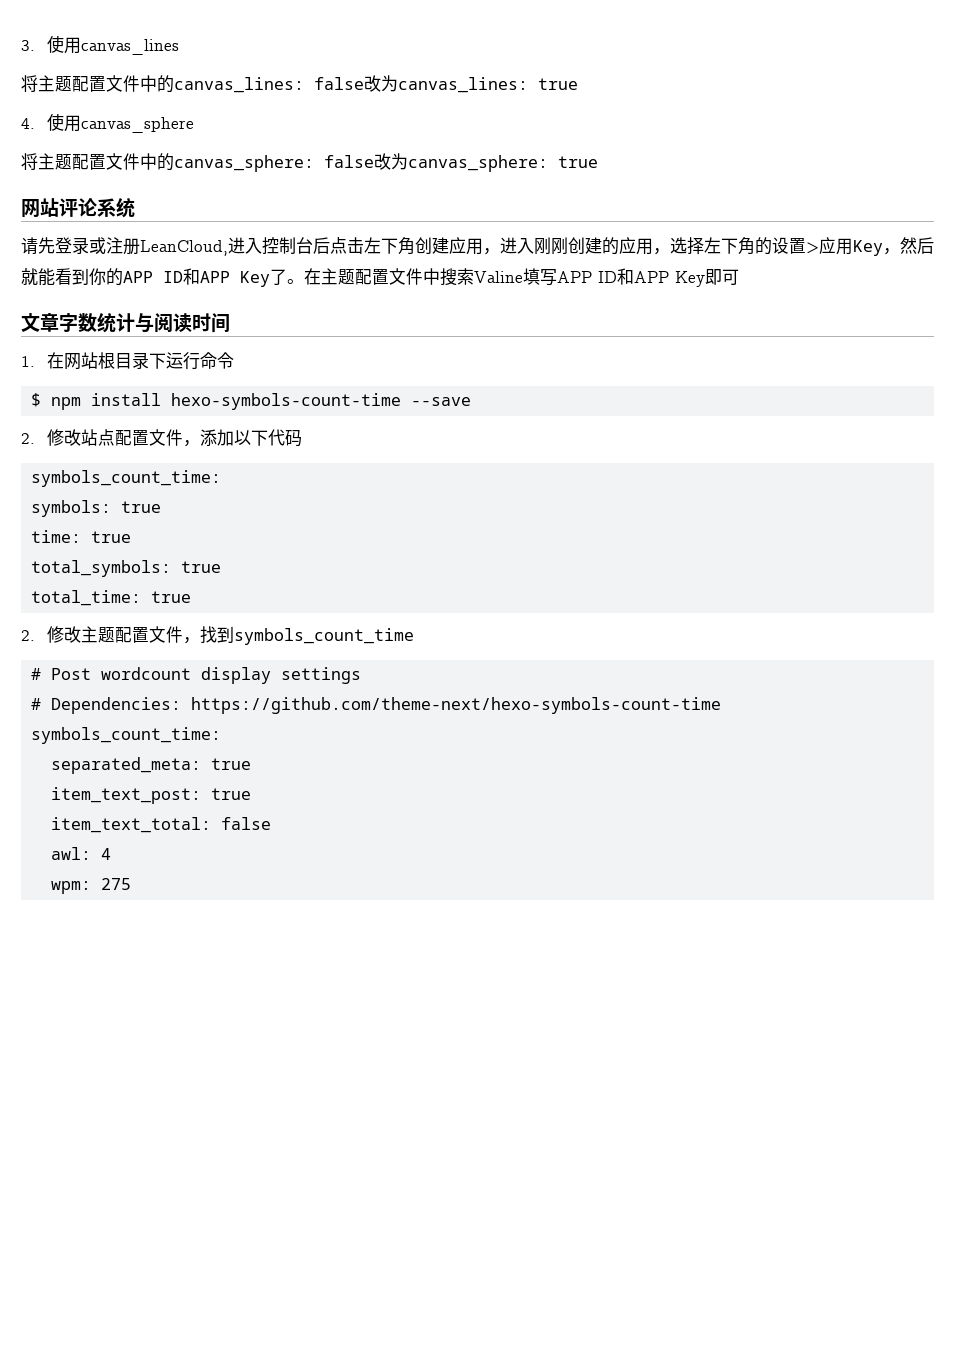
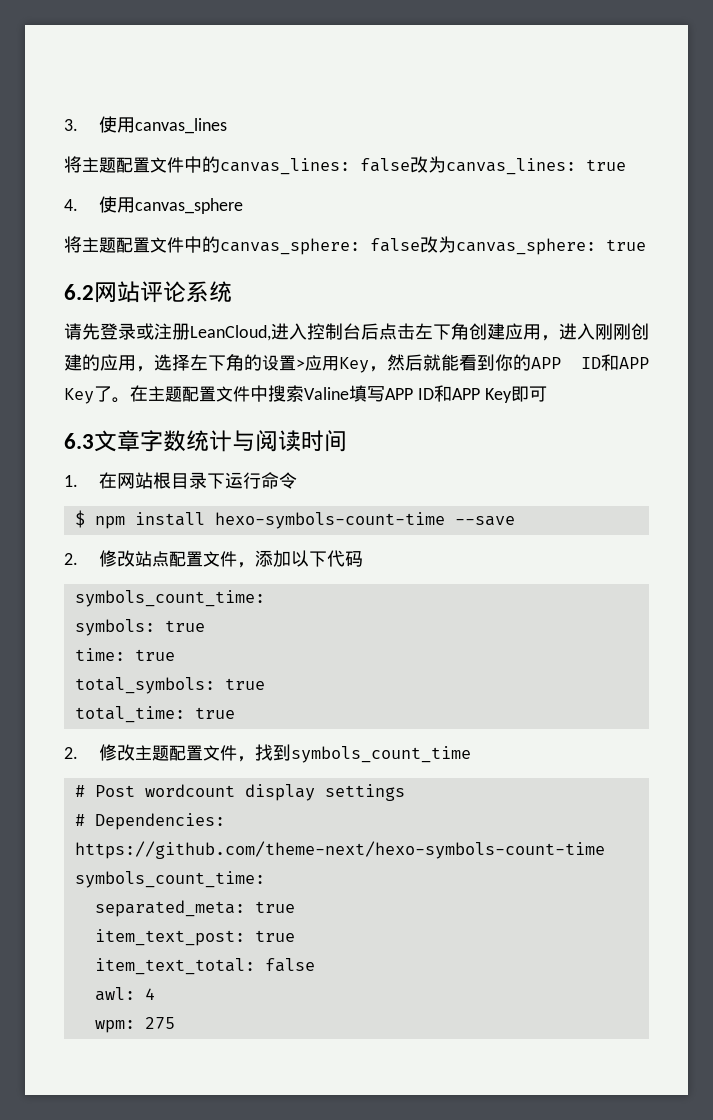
- 网站评论系统
+ 6.2网站评论系统
- 文章字数统计与阅读时间
+ 6.3文章字数统计与阅读时间

